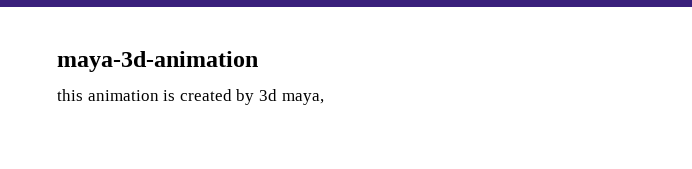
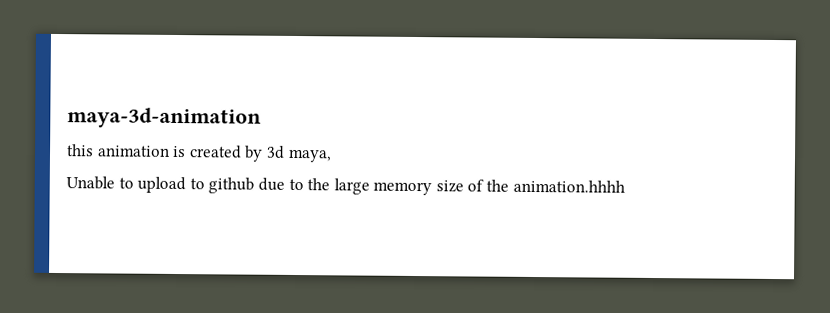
+ Unable to upload to github due to the large memory size of the animation.hhhh

